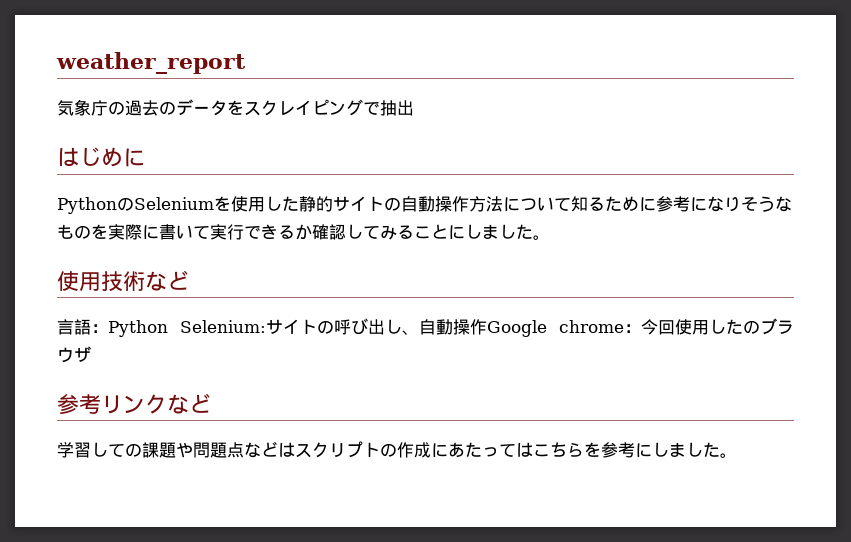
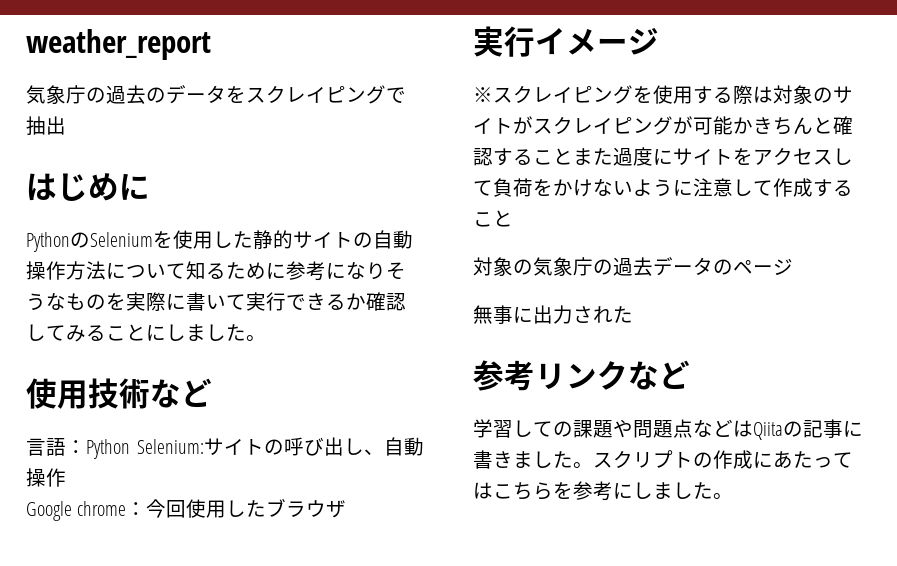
- 言語：Python Selenium:サイトの呼び出し、自動操作Google chrome：今回使用したのブラウザ
+ 言語：Python Selenium:サイトの呼び出し、自動操作
+ Google chrome：今回使用したブラウザ
+ 実行イメージ
+ ※スクレイピングを使用する際は対象のサイトがスクレイピングが可能かきちんと確認することまた過度にサイトをアクセスして負荷をかけないように注意して作成すること
+ 対象の気象庁の過去データのページ
+ 無事に出力された
- 学習しての課題や問題点などはスクリプトの作成にあたってはこちらを参考にしました。
+ 学習しての課題や問題点などはQiitaの記事に書きました。スクリプトの作成にあたってはこちらを参考にしました。

